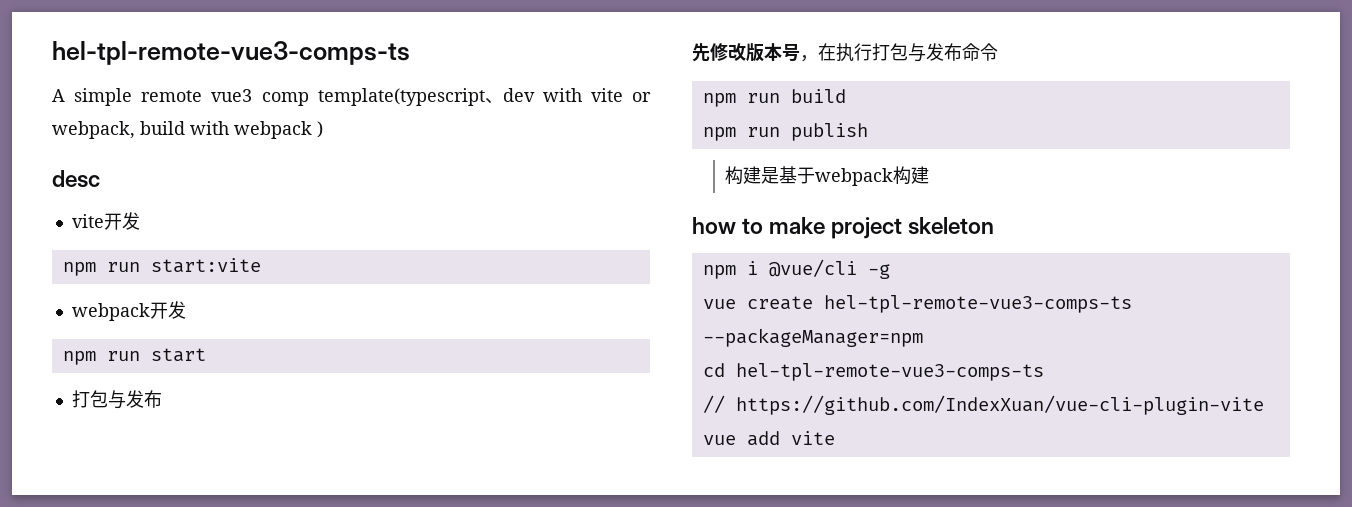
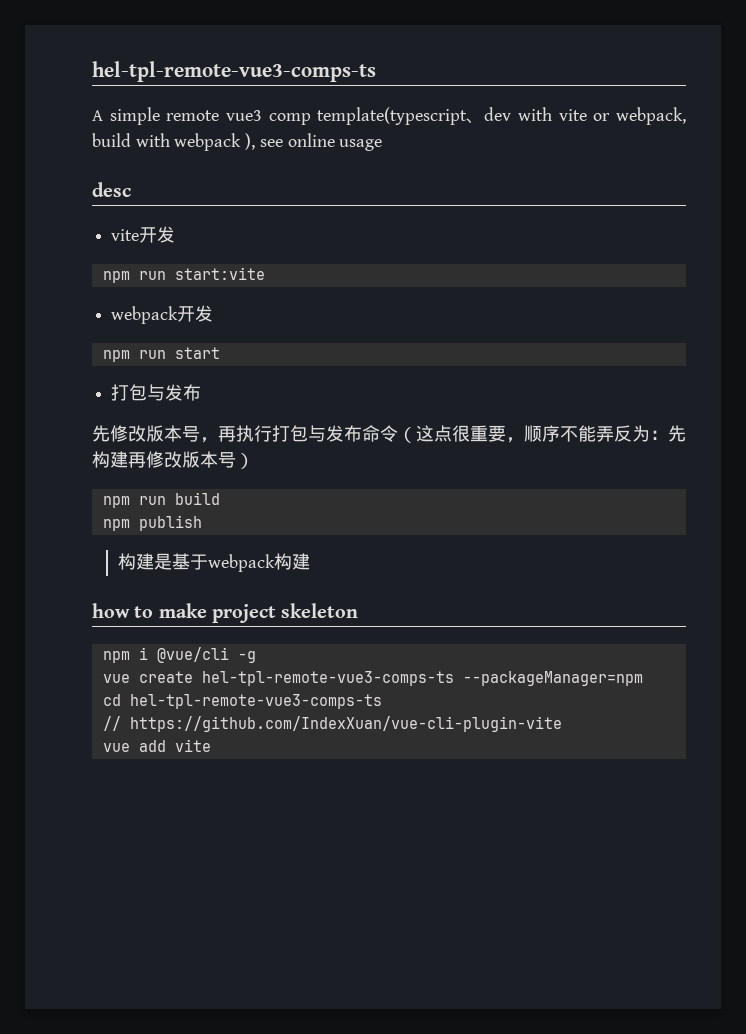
- A simple remote vue3 comp template(typescript、dev with vite or webpack, build with webpack )
+ A simple remote vue3 comp template(typescript、dev with vite or webpack, build with webpack ), see online usage
- 先修改版本号，在执行打包与发布命令
+ 先修改版本号，再执行打包与发布命令（这点很重要，顺序不能弄反为：先构建再修改版本号）
- npm run publish
+ npm publish

